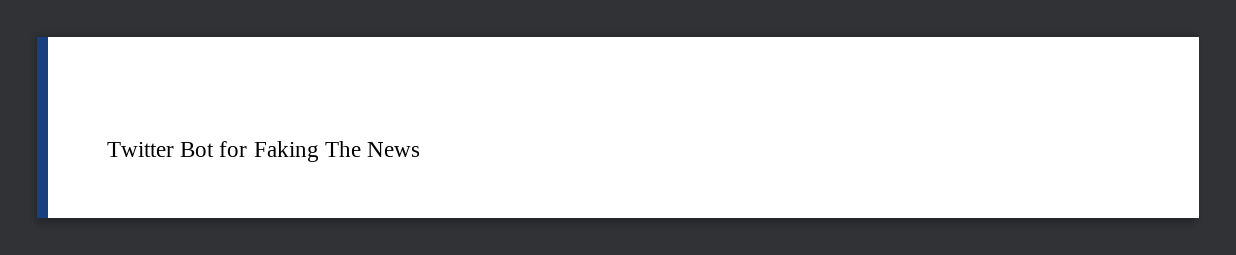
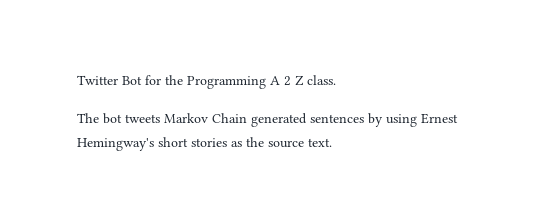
- Twitter Bot for Faking The News
+ Twitter Bot for the Programming A 2 Z class.
+ The bot tweets Markov Chain generated sentences by using Ernest Hemingway's short stories as the source text.

